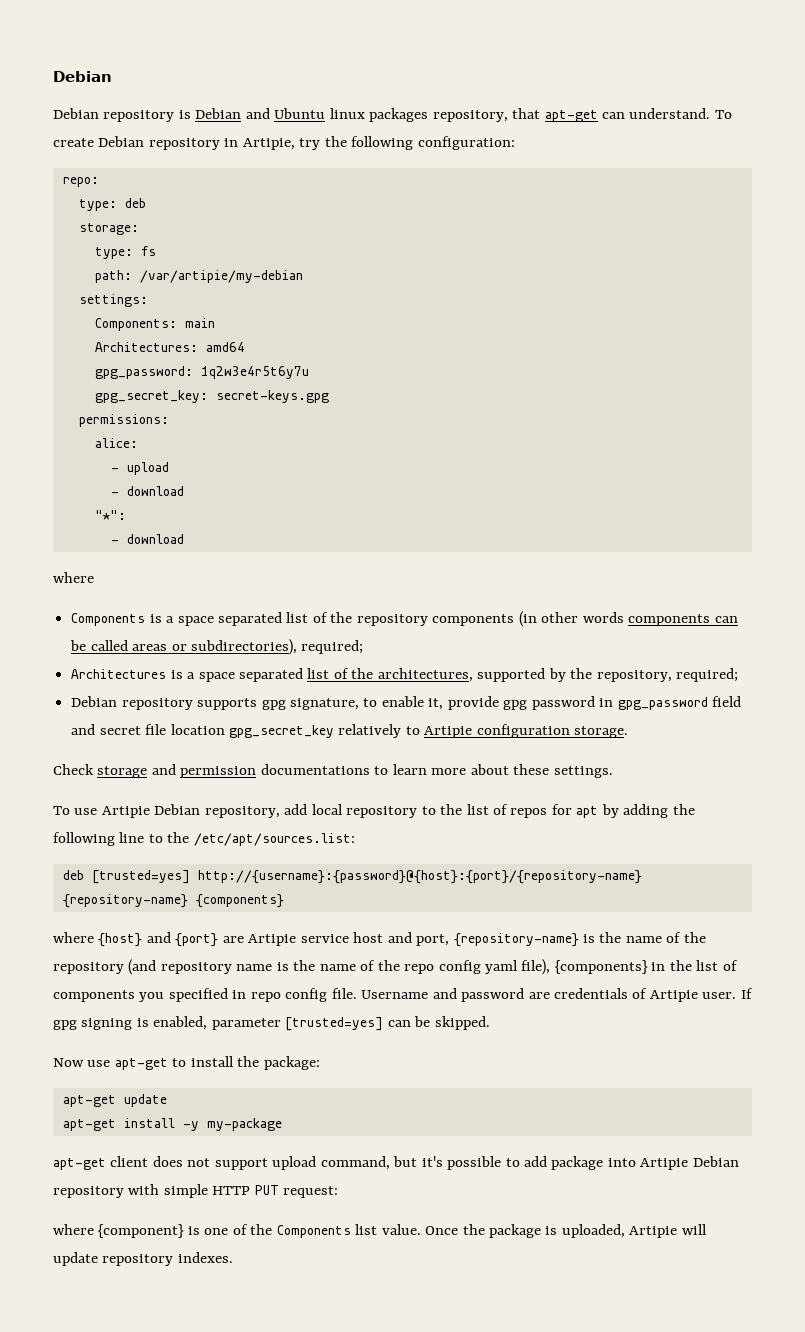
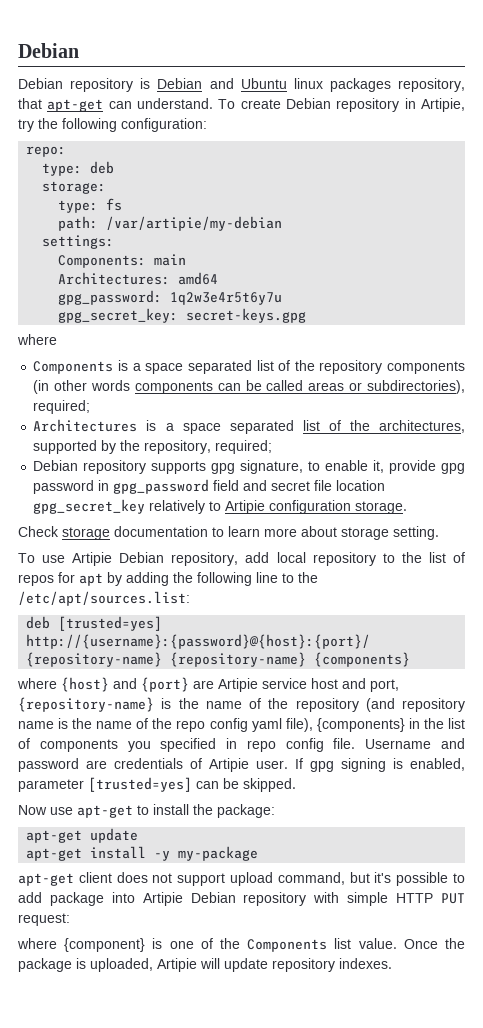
- permissions:
- alice:
- - upload
- - download
- "*":
- - download
- Check storage and permission documentations to learn more about these settings.
+ Check storage documentation to learn more about storage setting.

